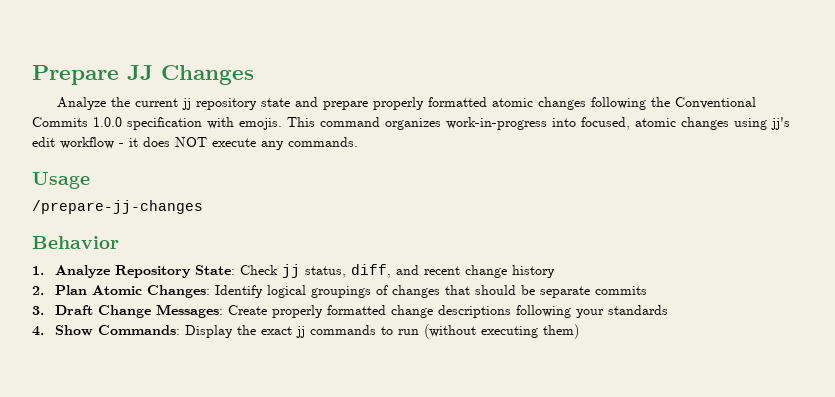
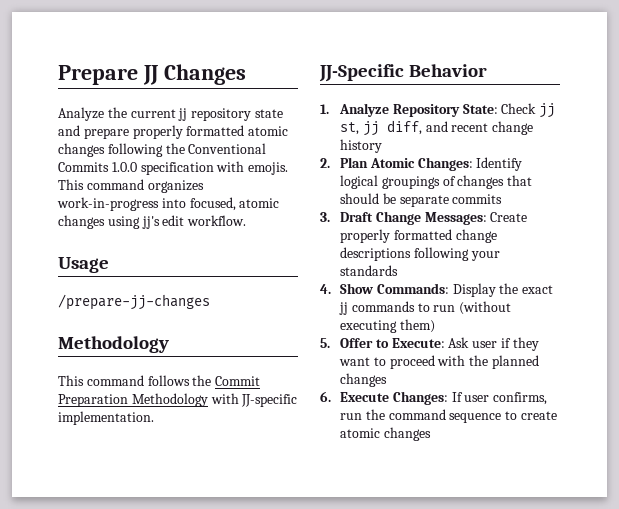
- This command organizes work-in-progress into focused, atomic changes using jj's edit workflow - it does NOT execute any commands.
+ This command organizes work-in-progress into focused, atomic changes using jj's edit workflow.
  Usage
  /prepare-jj-changes
- Behavior
+ Methodology
+ This command follows the Commit Preparation Methodology with JJ-specific implementation.
+ JJ-Specific Behavior
- 1. Analyze Repository State: Check jj status, diff, and recent change history
+ 1. Analyze Repository State: Check jj st, jj diff, and recent change history
+ 5. Offer to Execute: Ask user if they want to proceed with the planned changes
+ 6. Execute Changes: If user confirms, run the command sequence to create atomic changes

